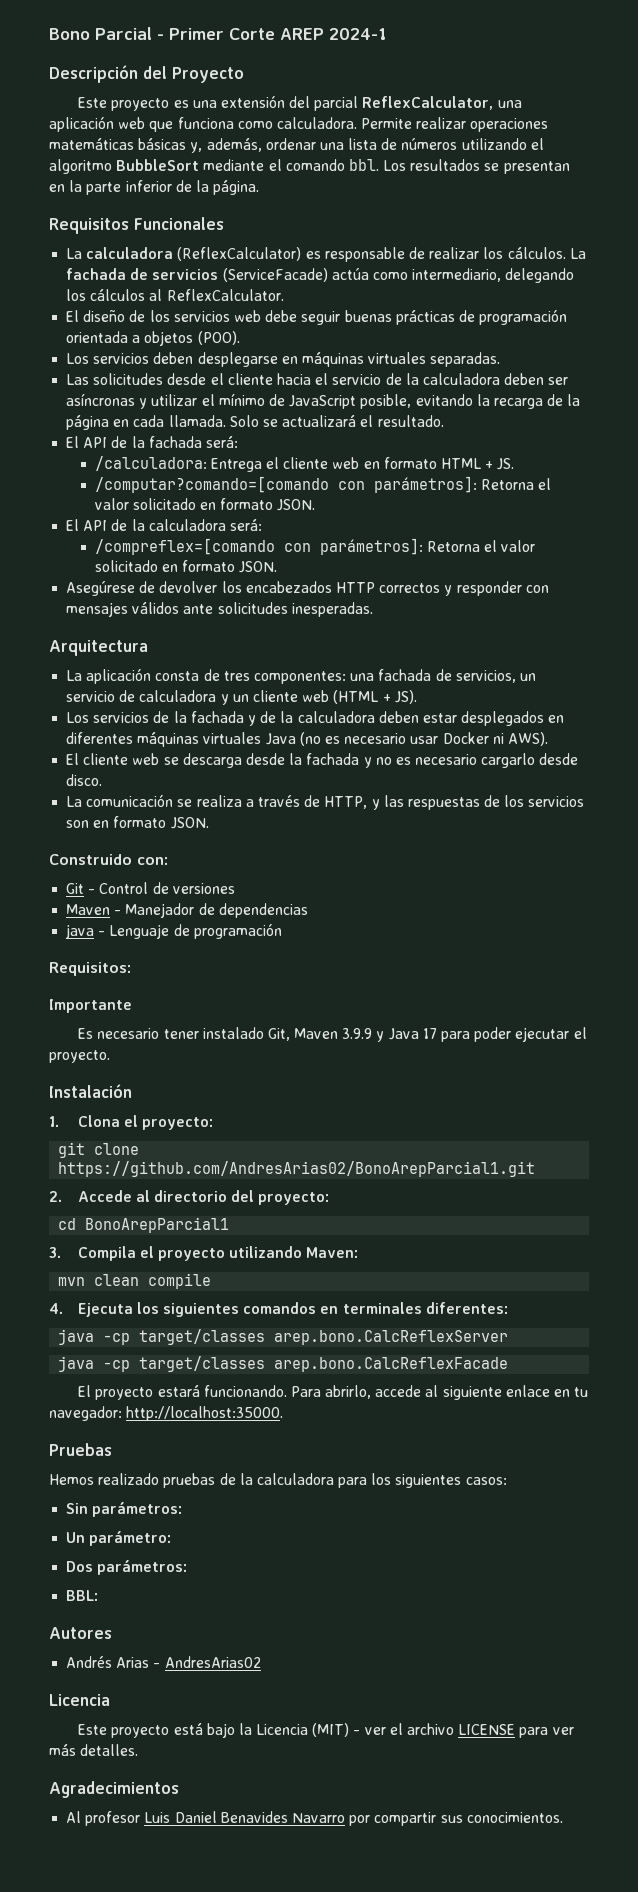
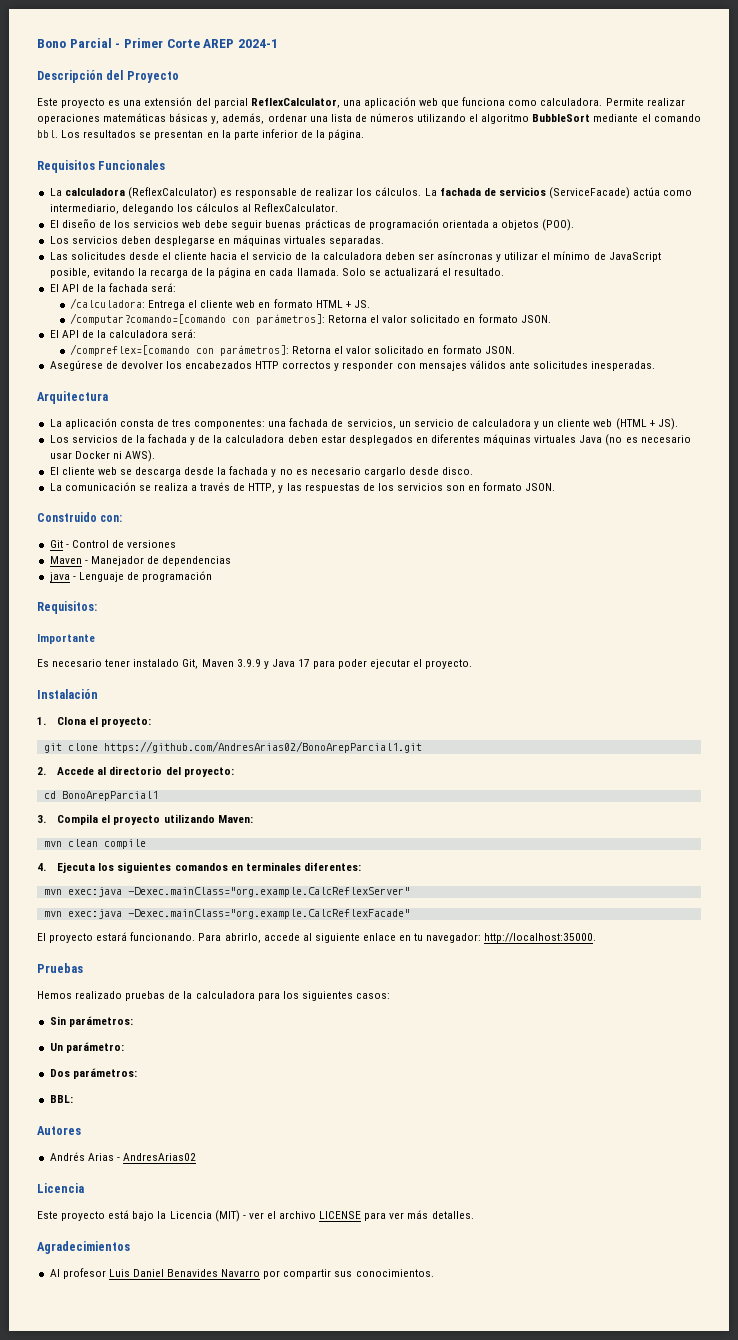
- java -cp target/classes arep.bono.CalcReflexServer
- java -cp target/classes arep.bono.CalcReflexFacade
+ mvn exec:java -Dexec.mainClass="org.example.CalcReflexServer"
+ mvn exec:java -Dexec.mainClass="org.example.CalcReflexFacade"

